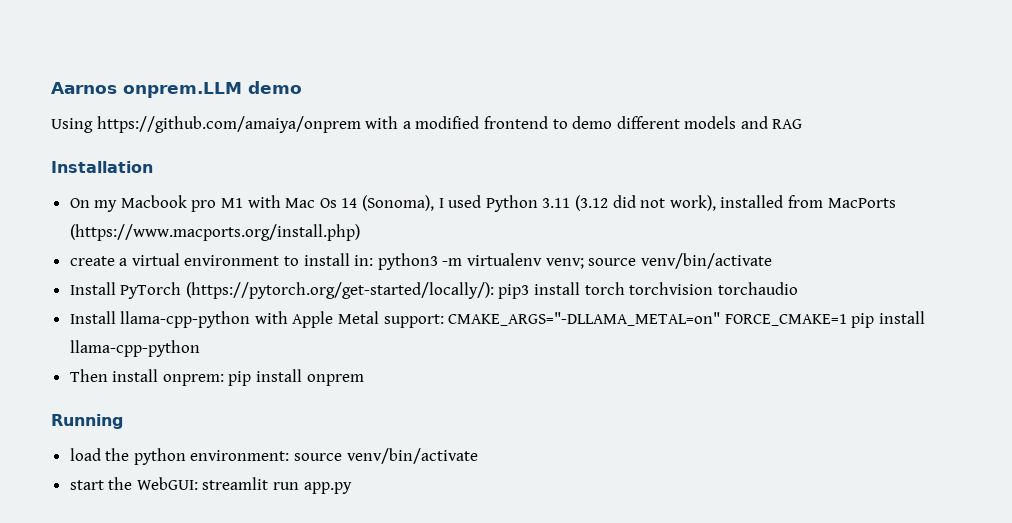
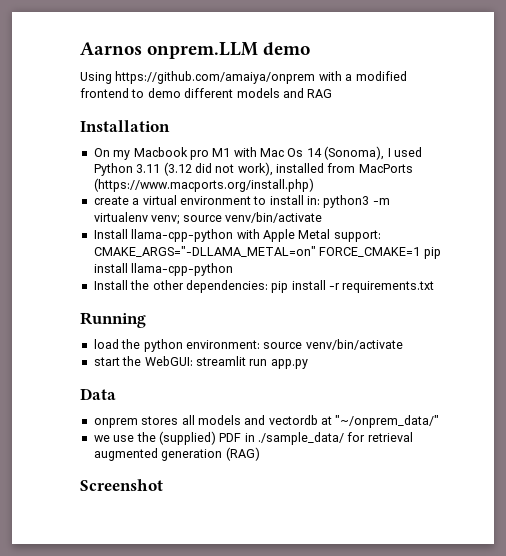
- Install PyTorch (https://pytorch.org/get-started/locally/): pip3 install torch torchvision torchaudio
- Then install onprem: pip install onprem
+ Install the other dependencies: pip install -r requirements.txt
+ Data
+ onprem stores all models and vectordb at "~/onprem_data/"
+ we use the (supplied) PDF in ./sample_data/ for retrieval augmented generation (RAG)
+ Screenshot

